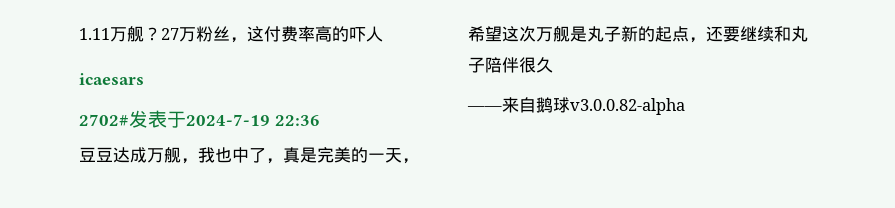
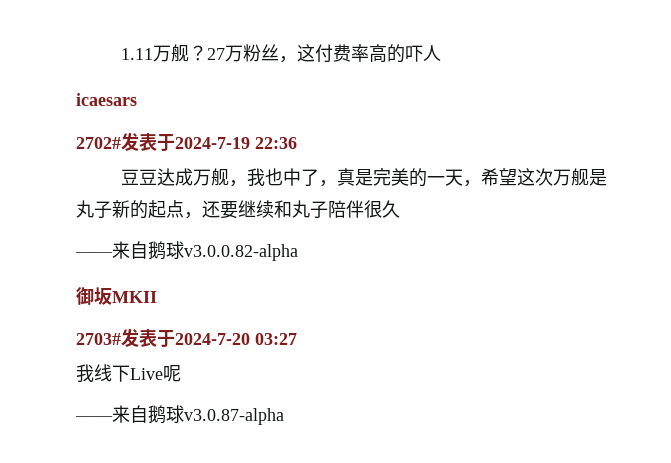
+ 御坂MKII
+ 2703#发表于2024-7-20 03:27
+ 我线下Live呢
+ ——来自鹅球v3.0.87-alpha

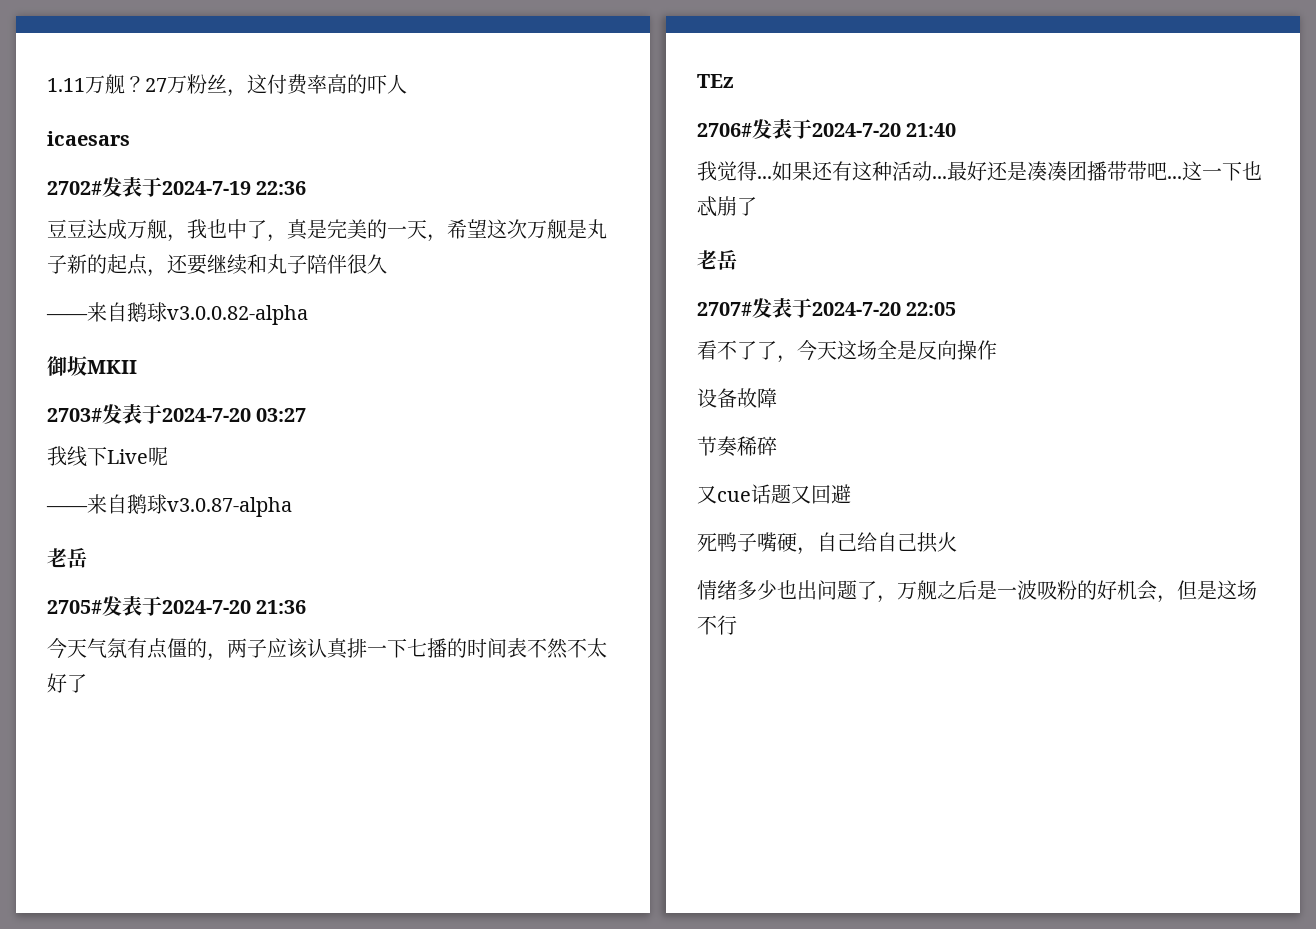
  ——来自鹅球v3.0.87-alpha
+ 老岳
+ 2705#发表于2024-7-20 21:36
+ 今天气氛有点僵的，两子应该认真排一下七播的时间表不然不太好了
+ TEz
+ 2706#发表于2024-7-20 21:40
+ 我觉得...如果还有这种活动...最好还是凑凑团播带带吧...这一下也忒崩了
+ 老岳
+ 2707#发表于2024-7-20 22:05
+ 看不了了，今天这场全是反向操作
+ 设备故障
+ 节奏稀碎
+ 又cue话题又回避
+ 死鸭子嘴硬，自己给自己拱火
+ 情绪多少也出问题了，万舰之后是一波吸粉的好机会，但是这场不行

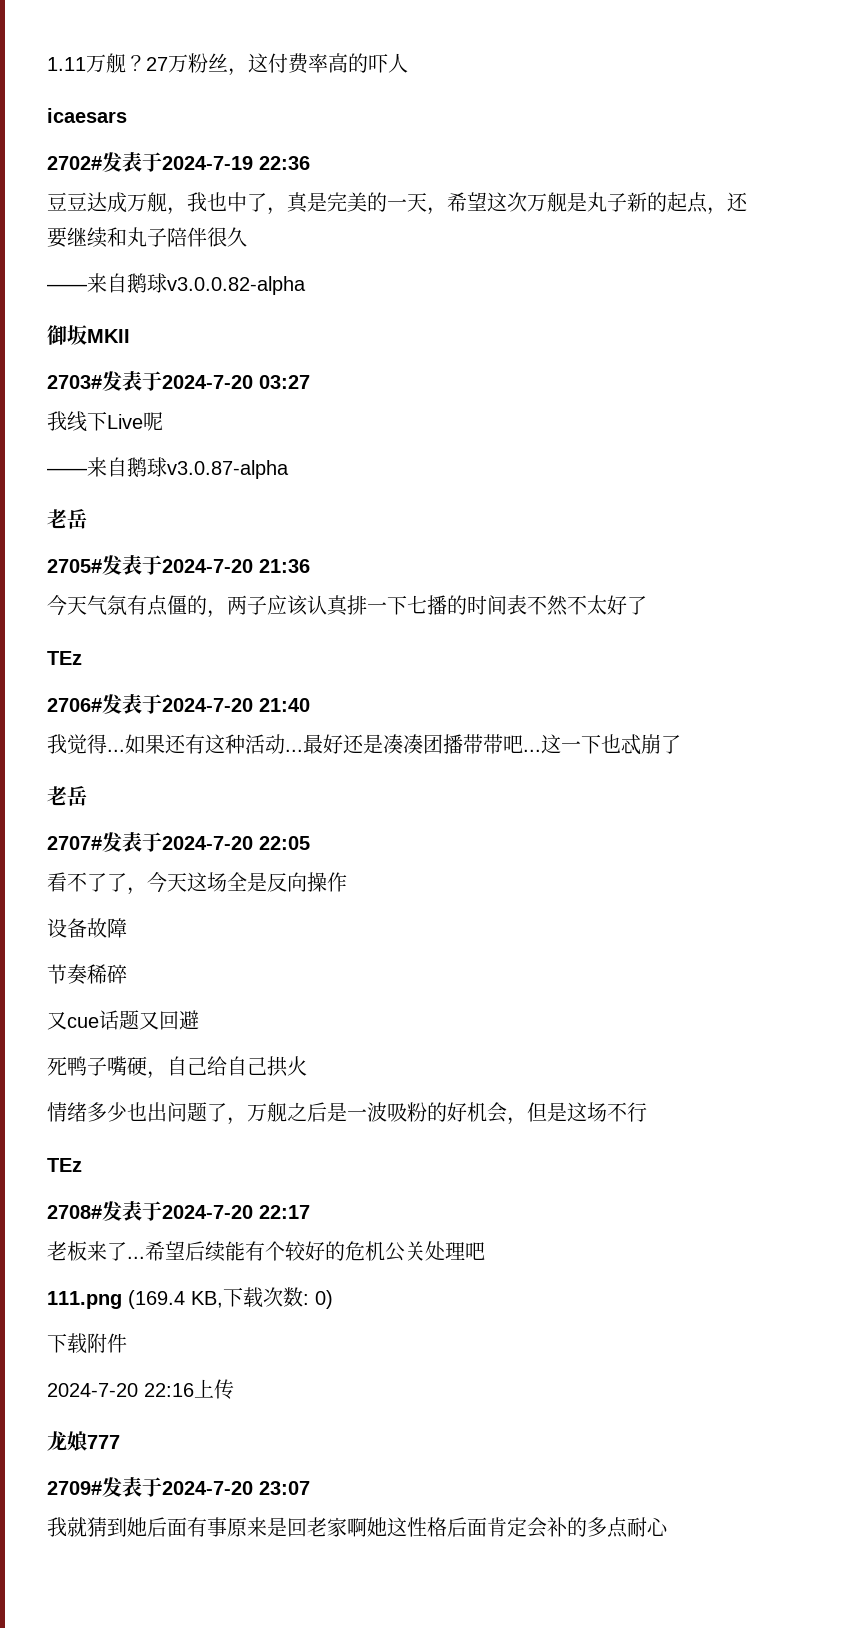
  情绪多少也出问题了，万舰之后是一波吸粉的好机会，但是这场不行
+ TEz
+ 2708#发表于2024-7-20 22:17
+ 老板来了...希望后续能有个较好的危机公关处理吧
+ 111.png (169.4 KB,下载次数: 0)
+ 下载附件
+ 2024-7-20 22:16上传
+ 龙娘777
+ 2709#发表于2024-7-20 23:07
+ 我就猜到她后面有事原来是回老家啊她这性格后面肯定会补的多点耐心

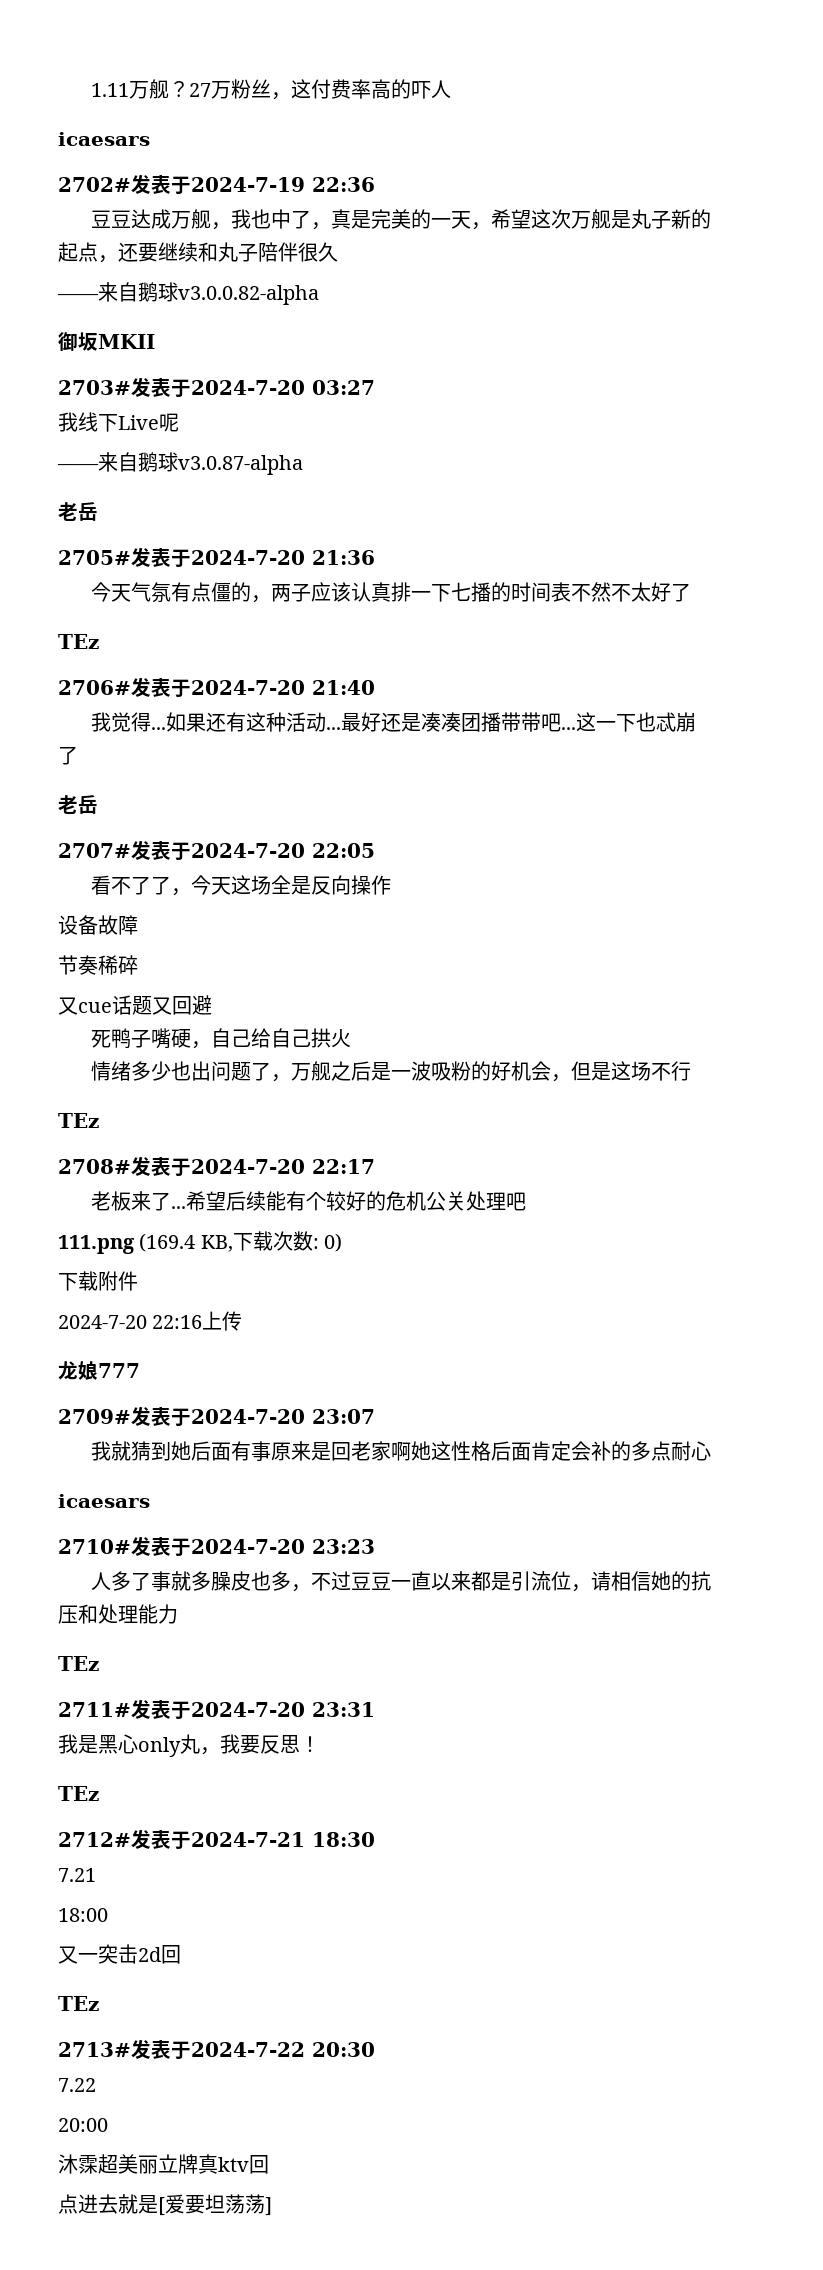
  我就猜到她后面有事原来是回老家啊她这性格后面肯定会补的多点耐心
+ icaesars
+ 2710#发表于2024-7-20 23:23
+ 人多了事就多臊皮也多，不过豆豆一直以来都是引流位，请相信她的抗压和处理能力
+ TEz
+ 2711#发表于2024-7-20 23:31
+ 我是黑心only丸，我要反思！
+ TEz
+ 2712#发表于2024-7-21 18:30
+ 7.21
+ 18:00
+ 又一突击2d回
+ TEz
+ 2713#发表于2024-7-22 20:30
+ 7.22
+ 20:00
+ 沐霂超美丽立牌真ktv回
+ 点进去就是[爱要坦荡荡]

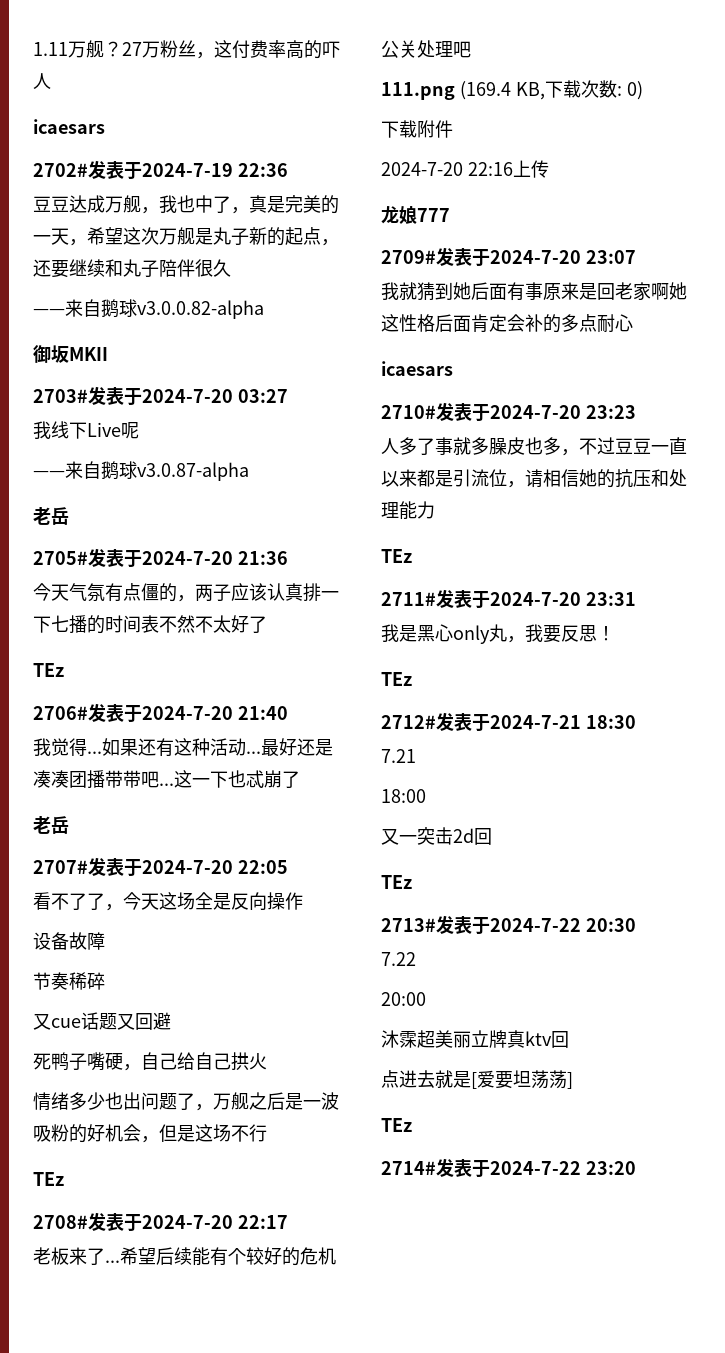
  点进去就是[爱要坦荡荡]
+ TEz
+ 2714#发表于2024-7-22 23:20

